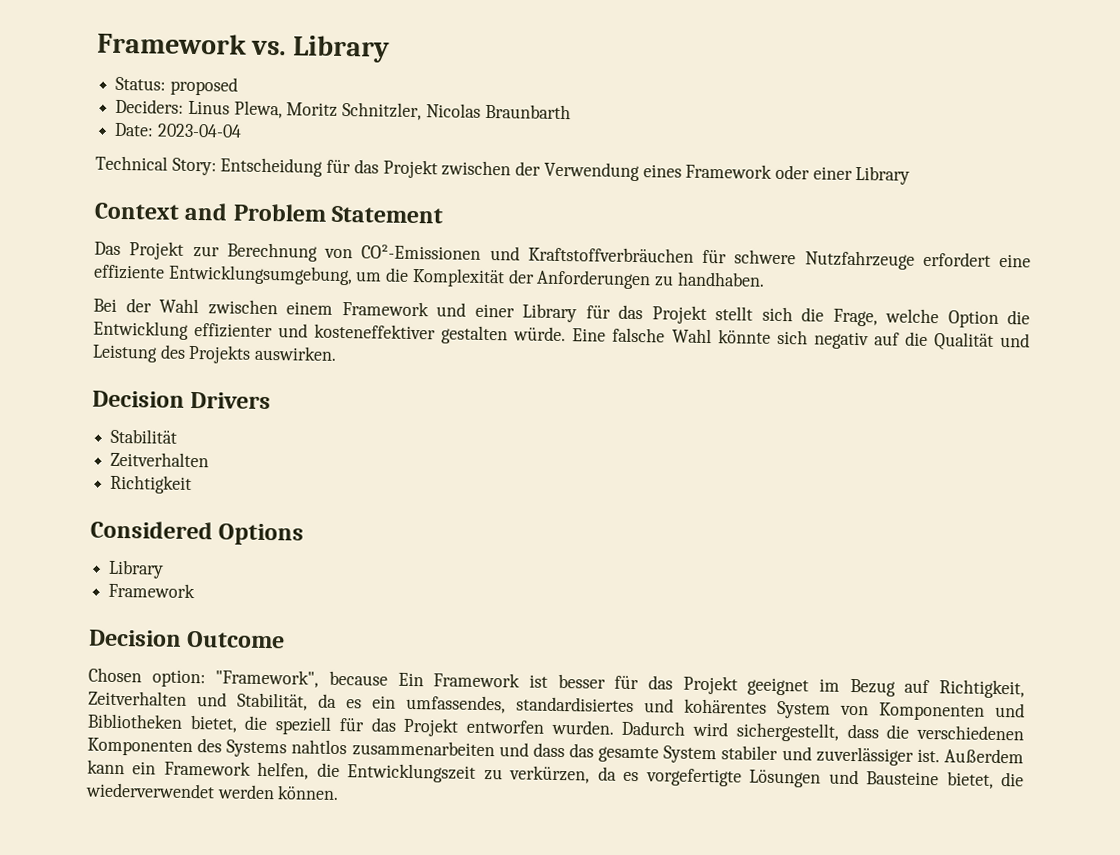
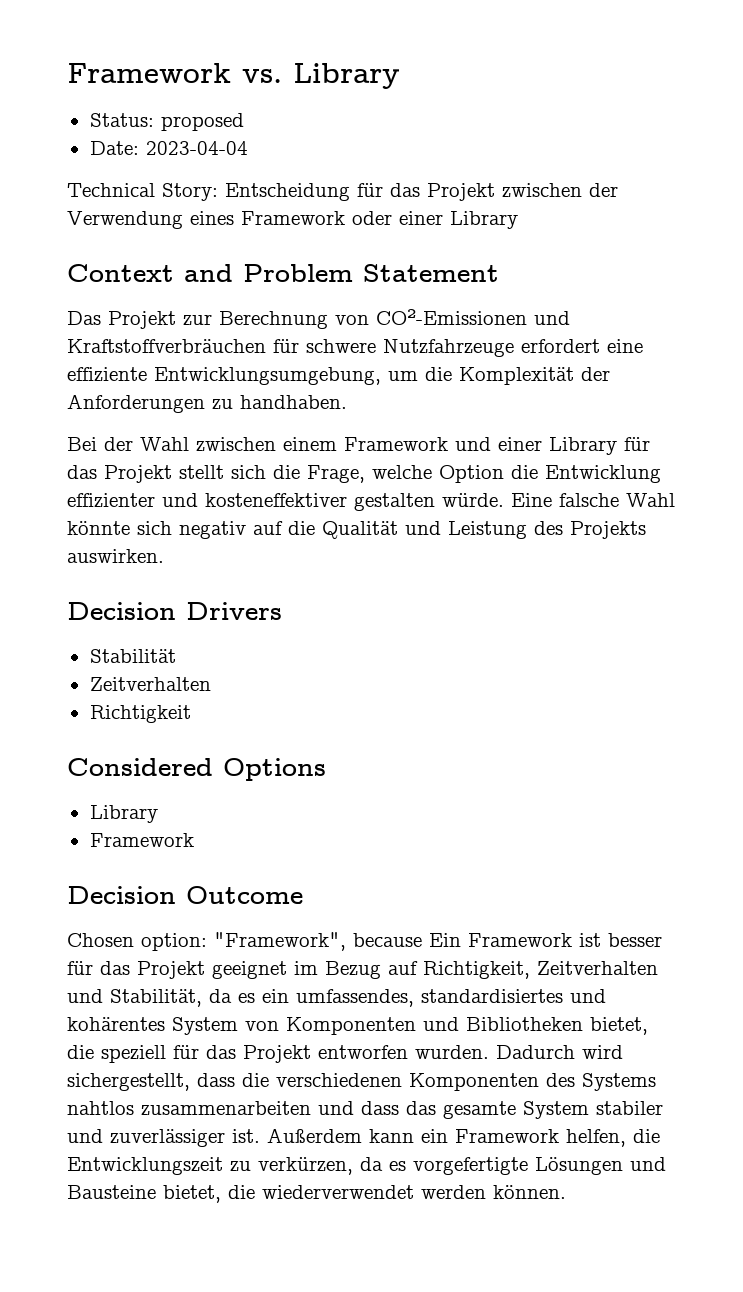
- Deciders: Linus Plewa, Moritz Schnitzler, Nicolas Braunbarth

